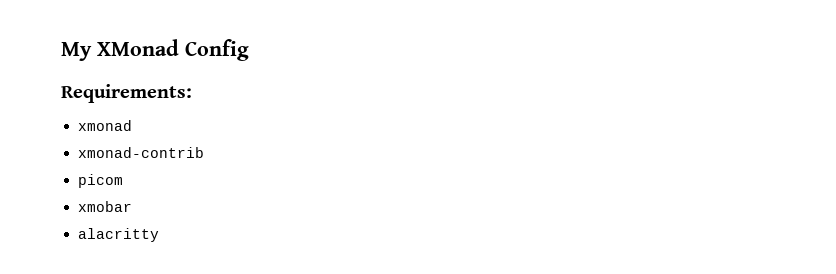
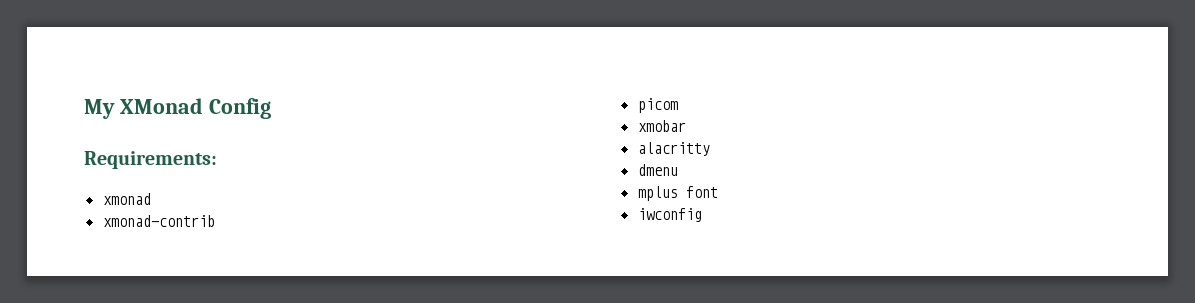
+ dmenu
+ mplus font
+ iwconfig

